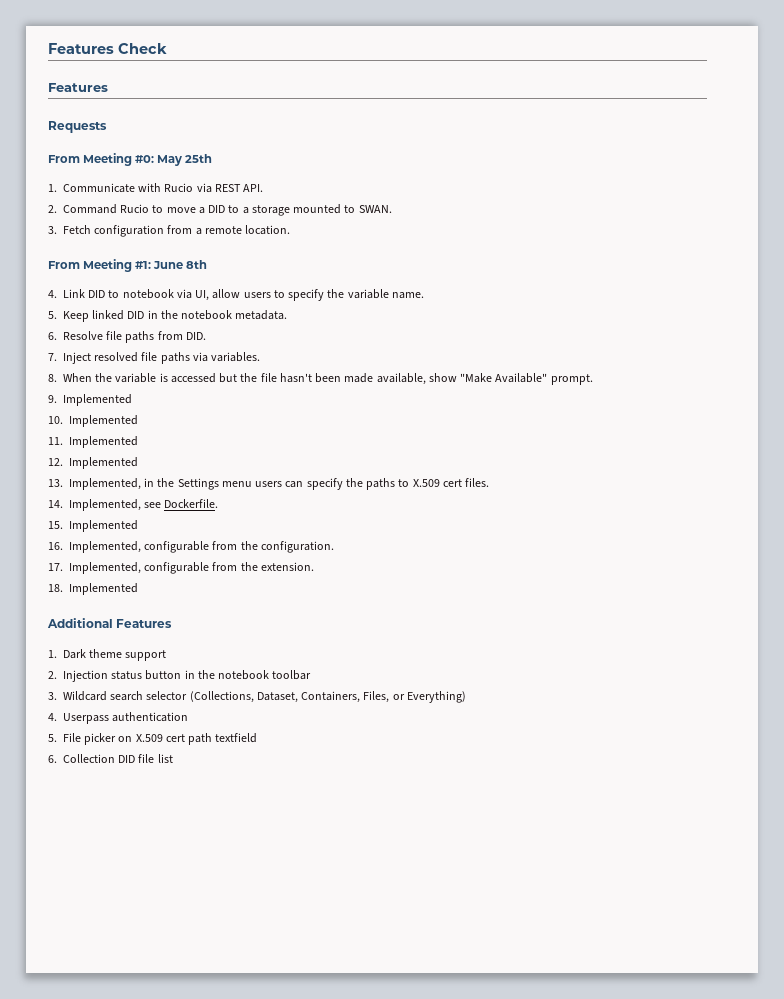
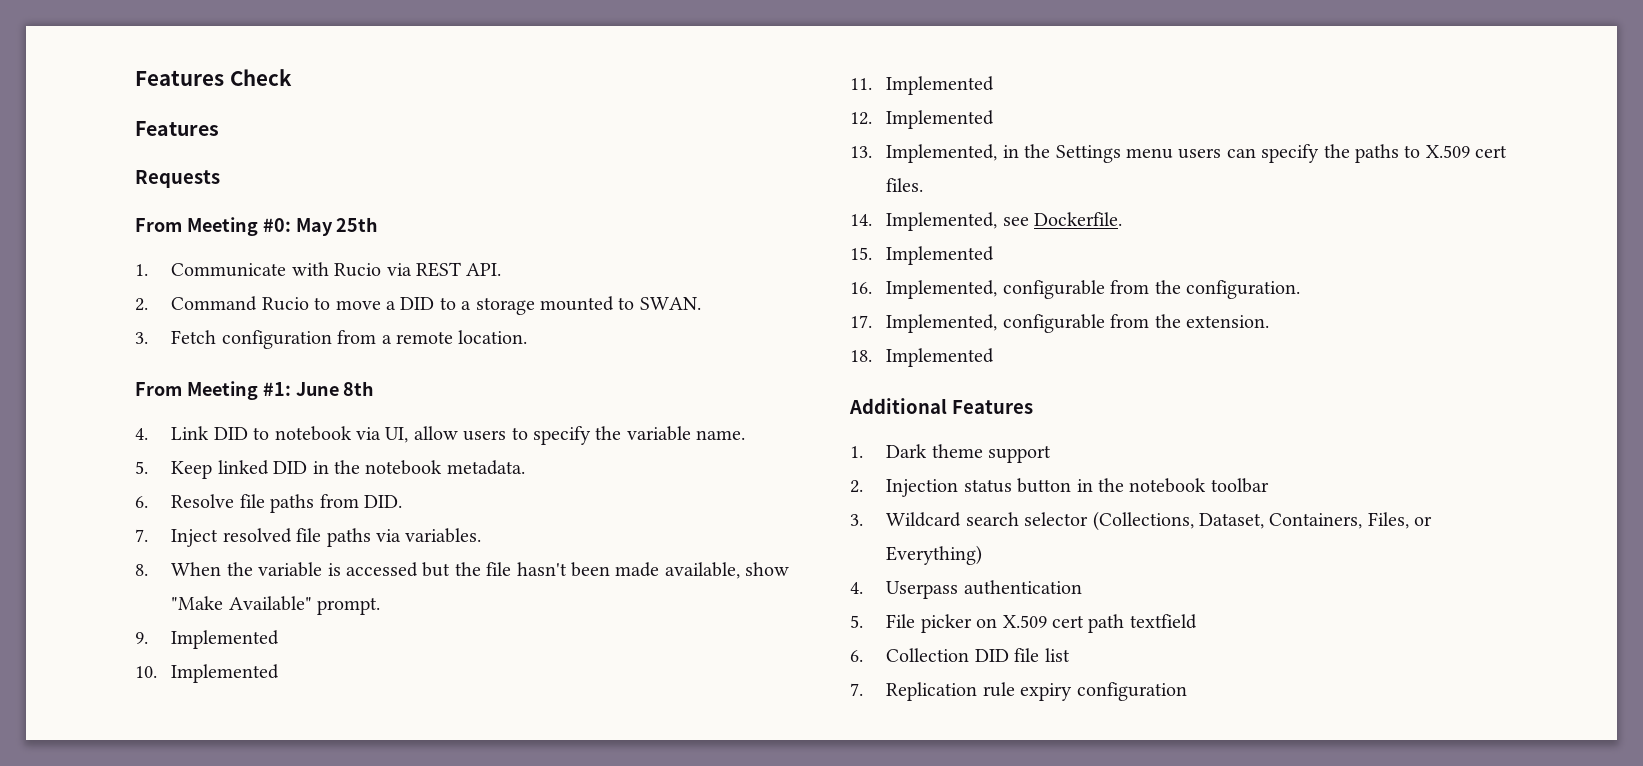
+ 7. Replication rule expiry configuration

